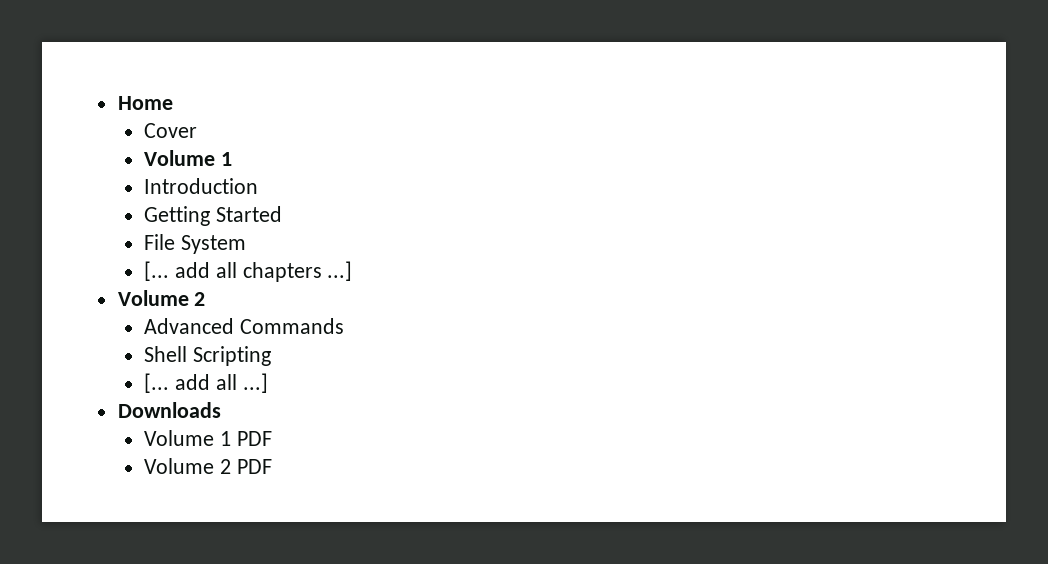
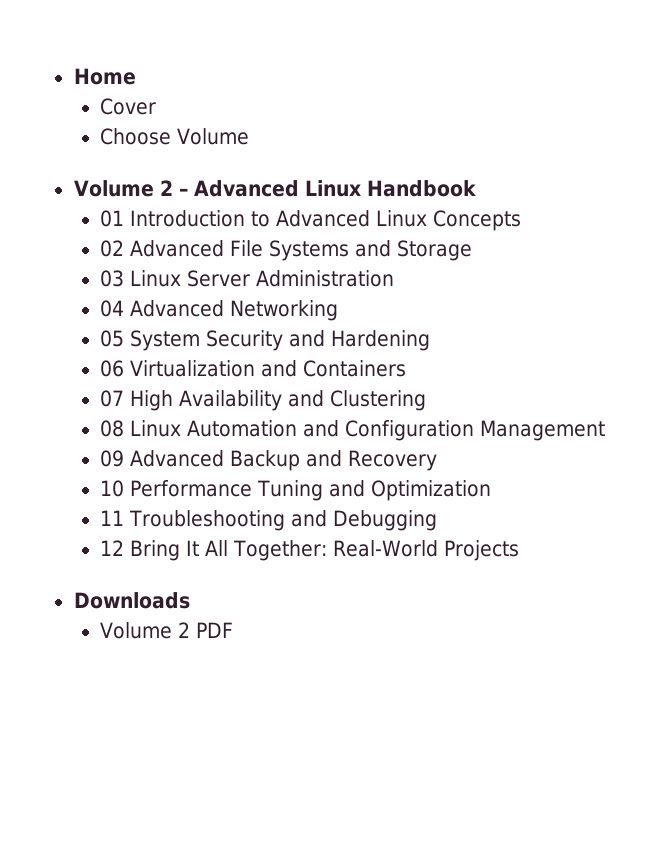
  Cover
- Volume 1
- Introduction
- Getting Started
- File System
- [... add all chapters ...]
- Volume 2
- Advanced Commands
- Shell Scripting
- [... add all ...]
+ Choose Volume
+ Volume 2 – Advanced Linux Handbook
+ 01 Introduction to Advanced Linux Concepts
+ 02 Advanced File Systems and Storage
+ 03 Linux Server Administration
+ 04 Advanced Networking
+ 05 System Security and Hardening
+ 06 Virtualization and Containers
+ 07 High Availability and Clustering
+ 08 Linux Automation and Configuration Management
+ 09 Advanced Backup and Recovery
+ 10 Performance Tuning and Optimization
+ 11 Troubleshooting and Debugging
+ 12 Bring It All Together: Real-World Projects
  Downloads
- Volume 1 PDF

